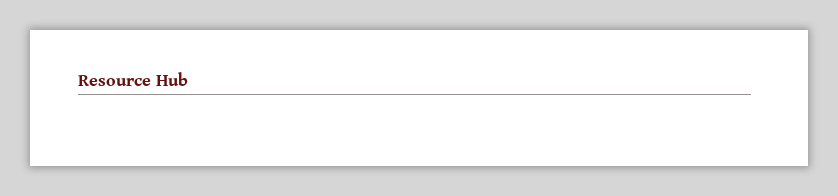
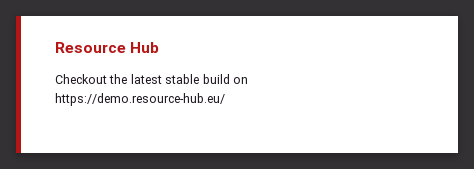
+ Checkout the latest stable build on https://demo.resource-hub.eu/

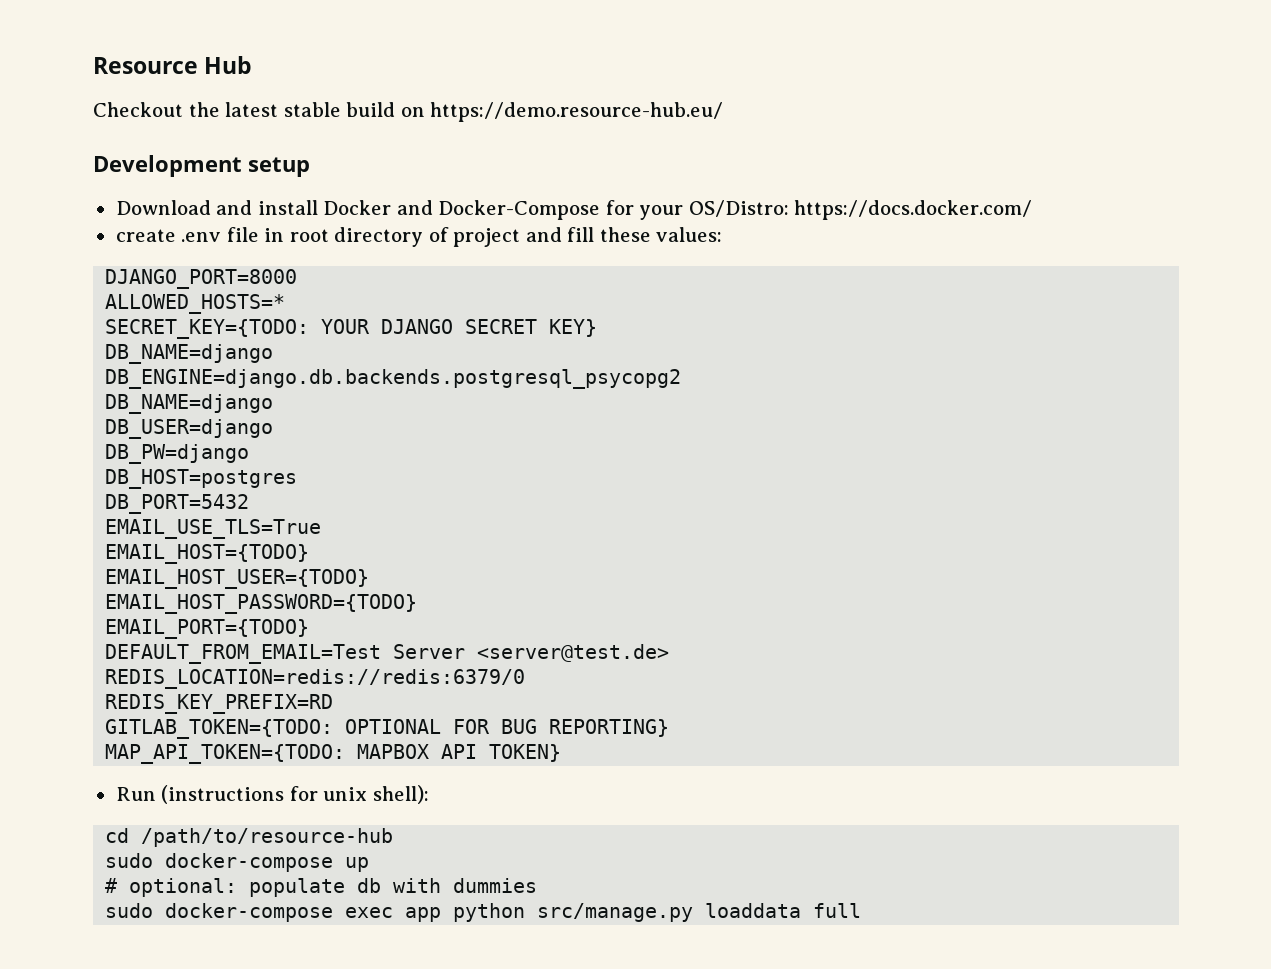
+ Development setup
+ Download and install Docker and Docker-Compose for your OS/Distro: https://docs.docker.com/
+ create .env file in root directory of project and fill these values:
+ DJANGO_PORT=8000
+ ALLOWED_HOSTS=*
+ SECRET_KEY={TODO: YOUR DJANGO SECRET KEY}
+ DB_NAME=django
+ DB_ENGINE=django.db.backends.postgresql_psycopg2
+ DB_NAME=django
+ DB_USER=django
+ DB_PW=django
+ DB_HOST=postgres
+ DB_PORT=5432
+ EMAIL_USE_TLS=True
+ EMAIL_HOST={TODO}
+ EMAIL_HOST_USER={TODO}
+ EMAIL_HOST_PASSWORD={TODO}
+ EMAIL_PORT={TODO}
+ DEFAULT_FROM_EMAIL=Test Server <server@test.de>
+ REDIS_LOCATION=redis://redis:6379/0
+ REDIS_KEY_PREFIX=RD
+ GITLAB_TOKEN={TODO: OPTIONAL FOR BUG REPORTING}
+ MAP_API_TOKEN={TODO: MAPBOX API TOKEN}
+ Run (instructions for unix shell):
+ cd /path/to/resource-hub
+ sudo docker-compose up
+ # optional: populate db with dummies
+ sudo docker-compose exec app python src/manage.py loaddata full

